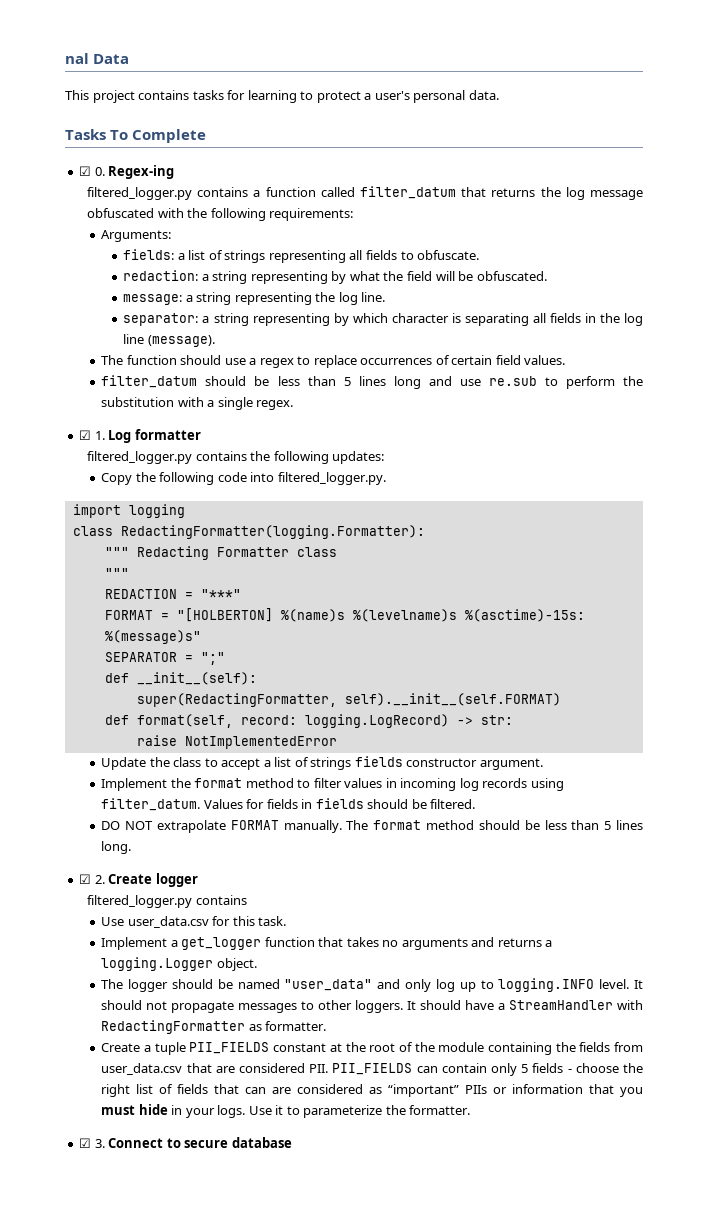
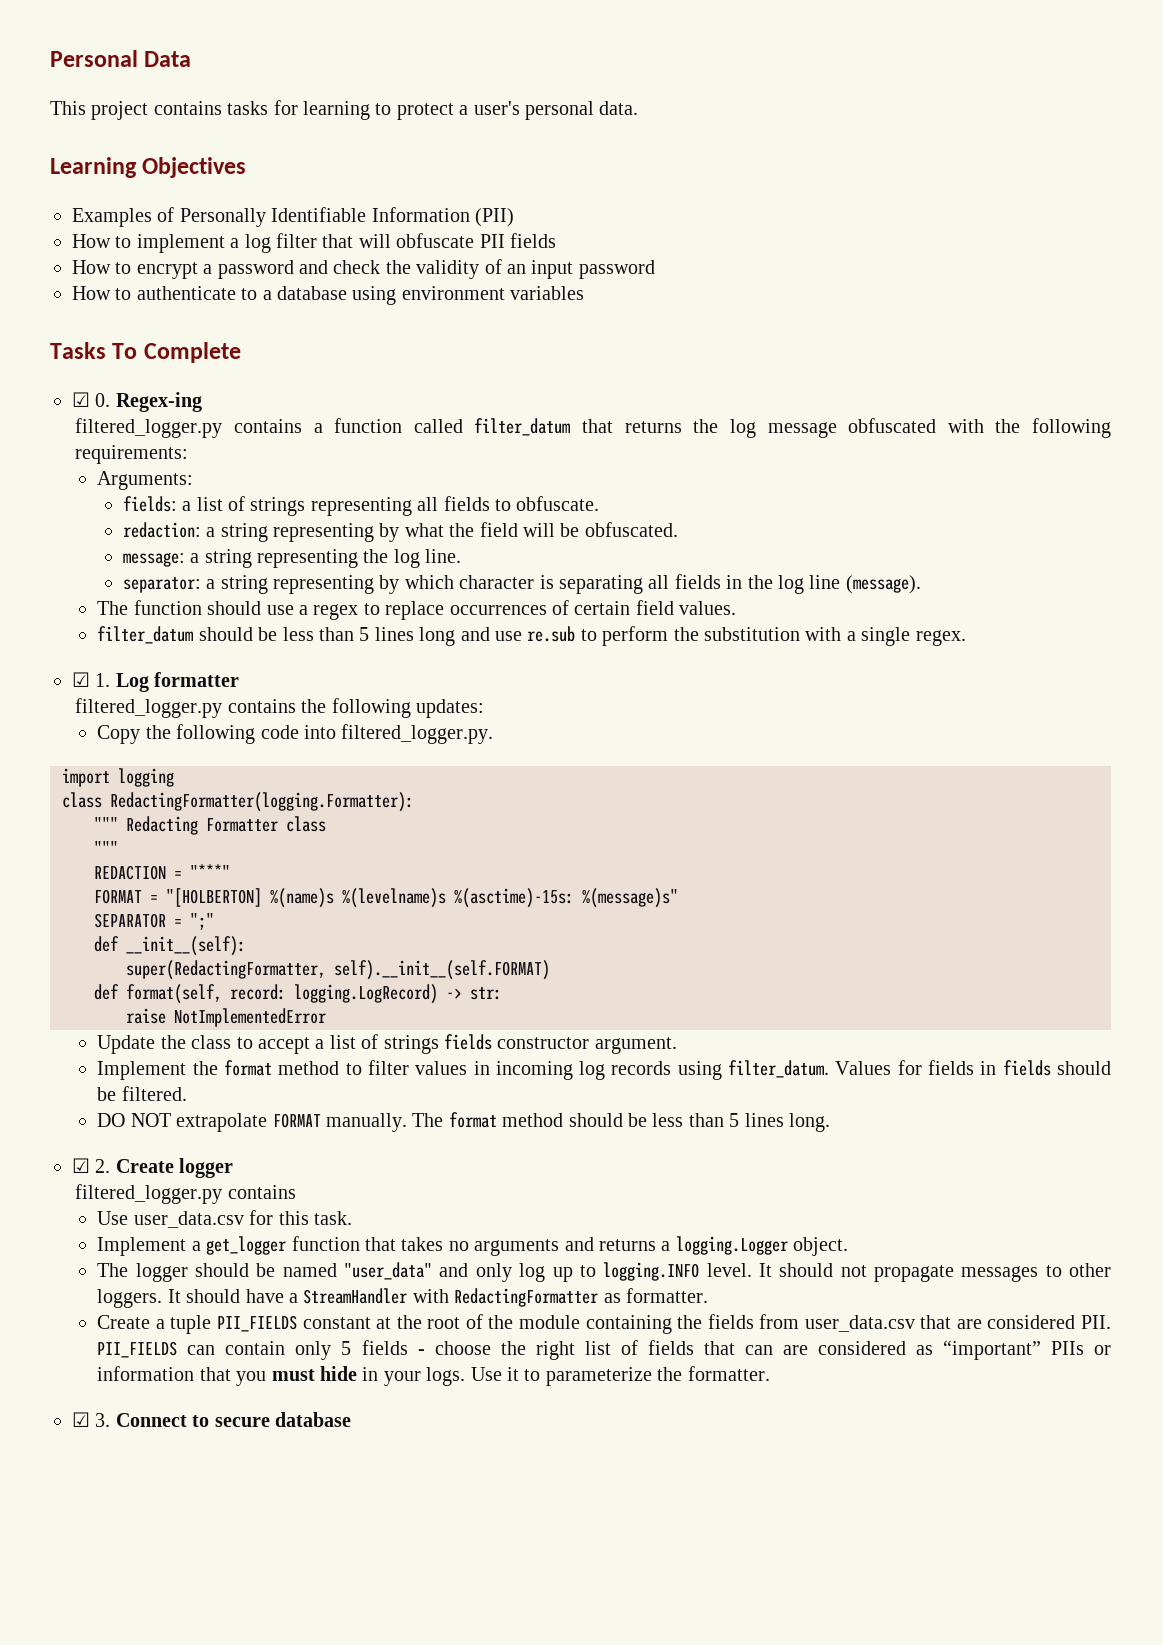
- nal Data
+ Personal Data
+ Learning Objectives
+ Examples of Personally Identifiable Information (PII)
+ How to implement a log filter that will obfuscate PII fields
+ How to encrypt a password and check the validity of an input password
+ How to authenticate to a database using environment variables

